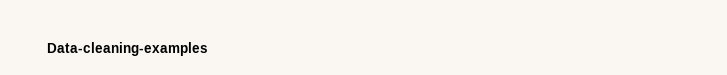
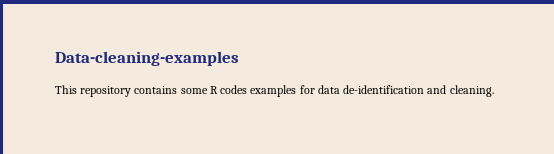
+ This repository contains some R codes examples for data de-identification and cleaning.

